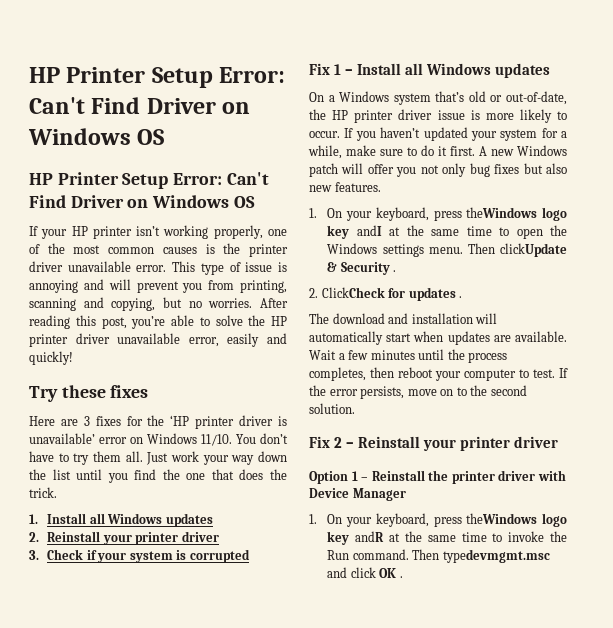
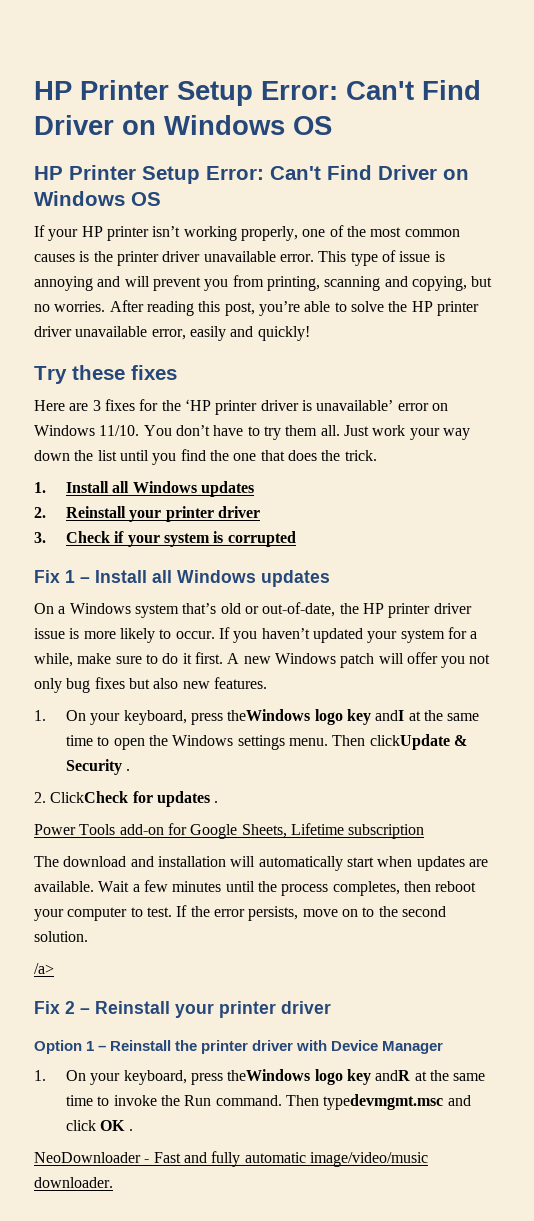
+ Power Tools add-on for Google Sheets, Lifetime subscription
+ /a>
+ NeoDownloader - Fast and fully automatic image/video/music downloader.

